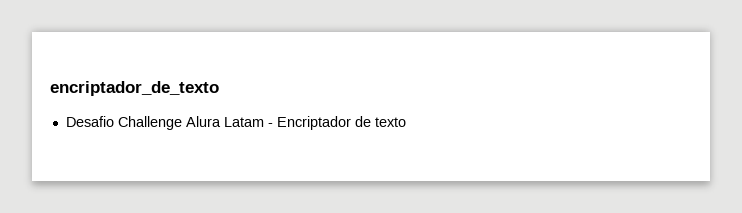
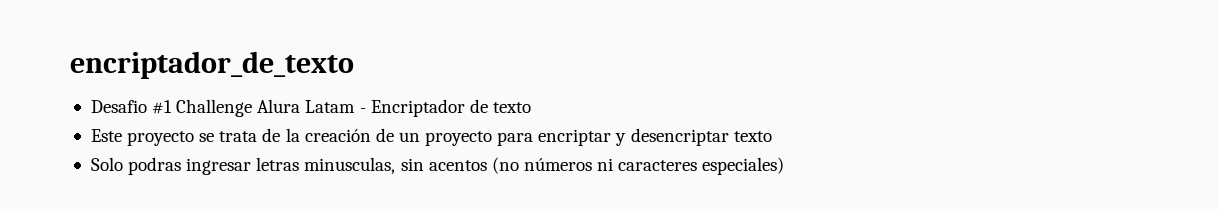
- Desafio Challenge Alura Latam - Encriptador de texto
+ Desafio #1 Challenge Alura Latam - Encriptador de texto
+ Este proyecto se trata de la creación de un proyecto para encriptar y desencriptar texto
+ Solo podras ingresar letras minusculas, sin acentos (no números ni caracteres especiales)

